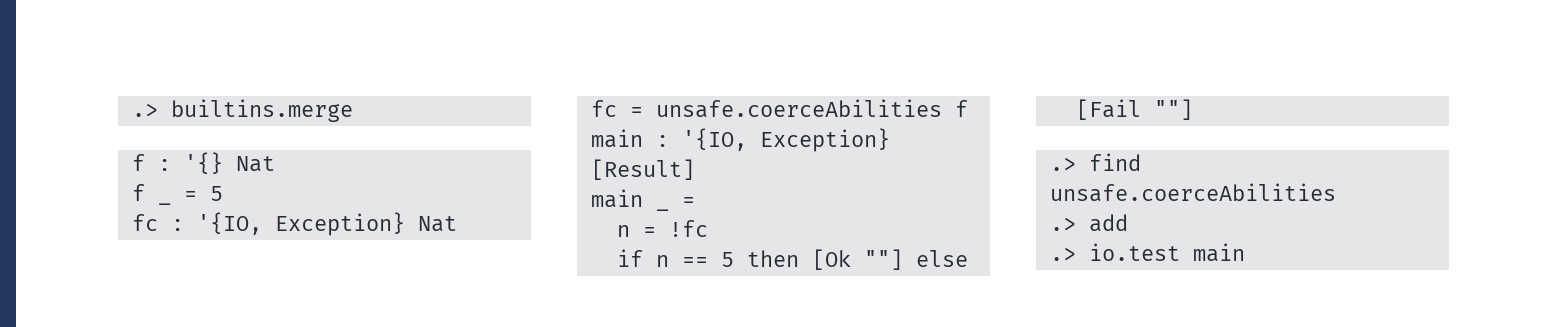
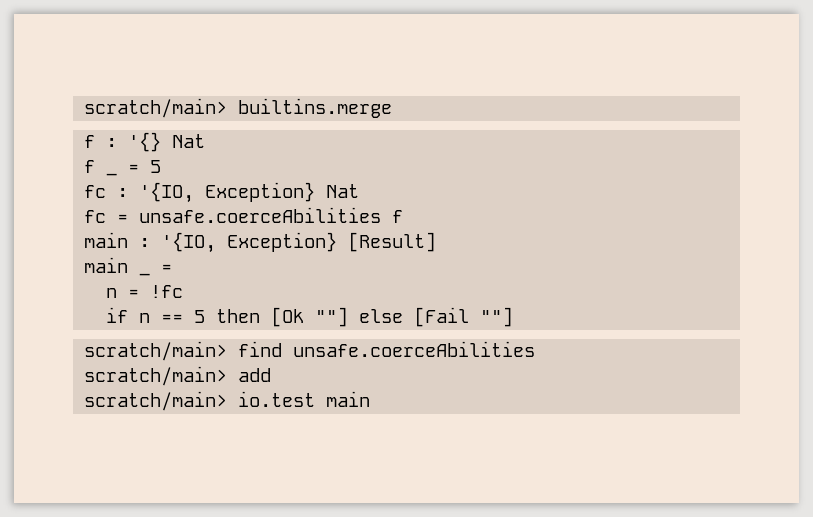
- .> builtins.merge
+ scratch/main> builtins.merge
- .> find unsafe.coerceAbilities
+ scratch/main> find unsafe.coerceAbilities
- .> add
+ scratch/main> add
- .> io.test main
+ scratch/main> io.test main

